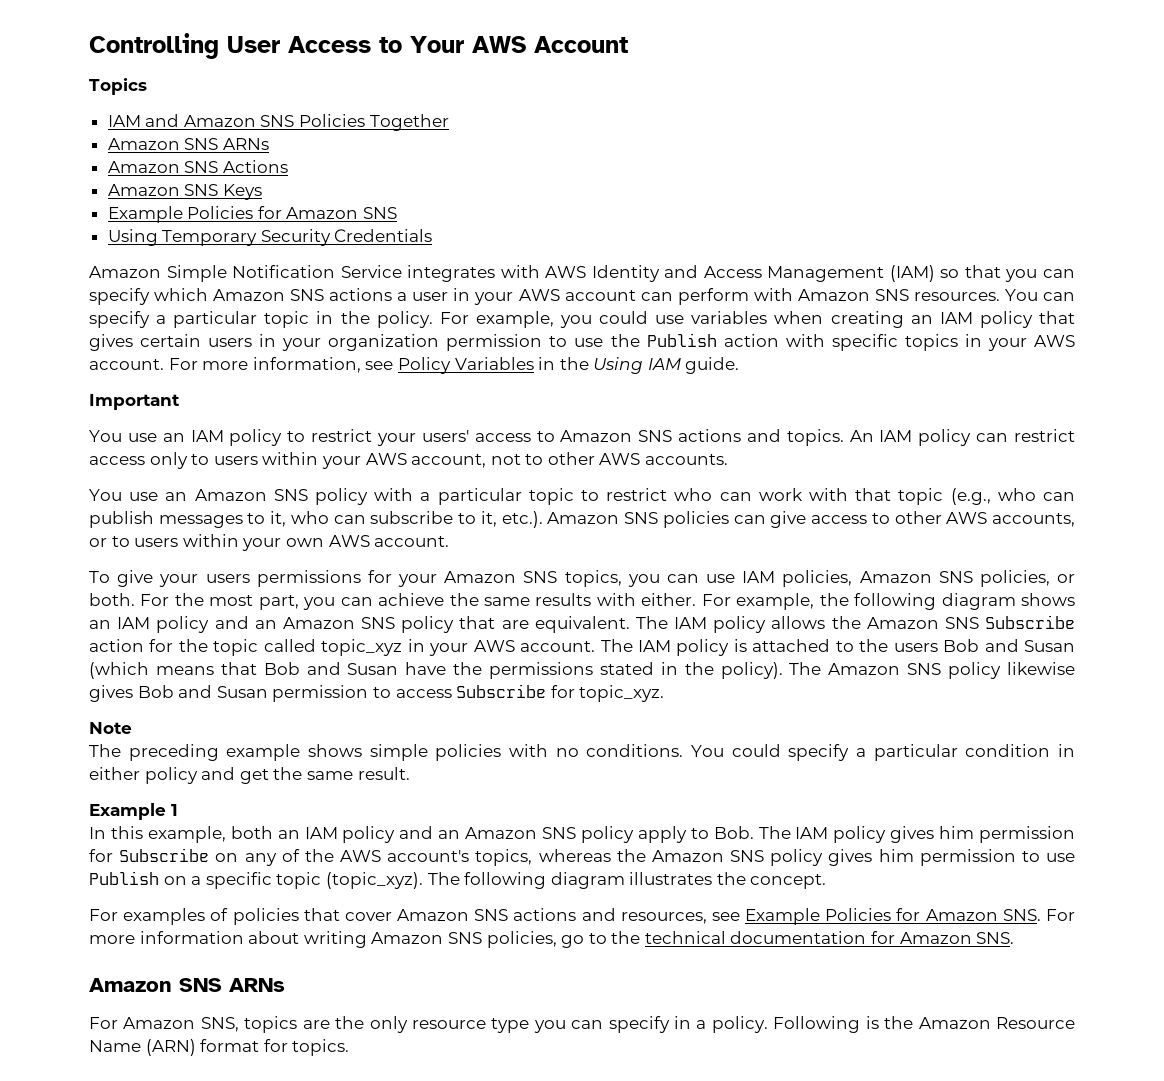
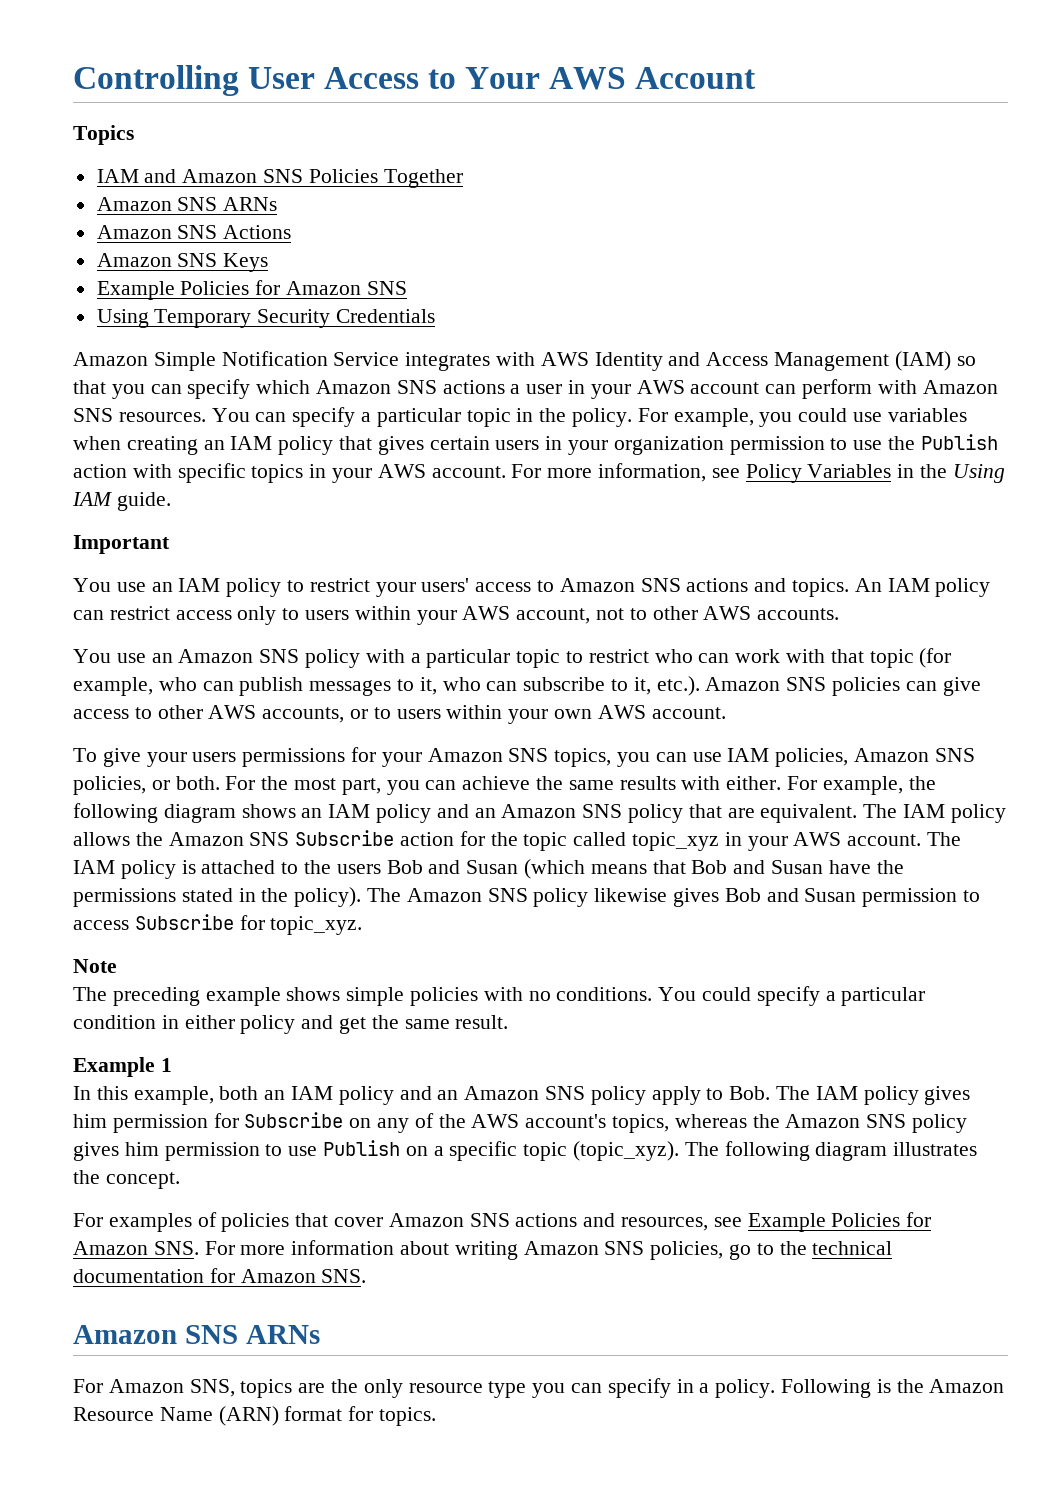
- You use an Amazon SNS policy with a particular topic to restrict who can work with that topic (e.g., who can publish messages to it, who can subscribe to it, etc.). Amazon SNS policies can give access to other AWS accounts, or to users within your own AWS account.
+ You use an Amazon SNS policy with a particular topic to restrict who can work with that topic (for example, who can publish messages to it, who can subscribe to it, etc.). Amazon SNS policies can give access to other AWS accounts, or to users within your own AWS account.

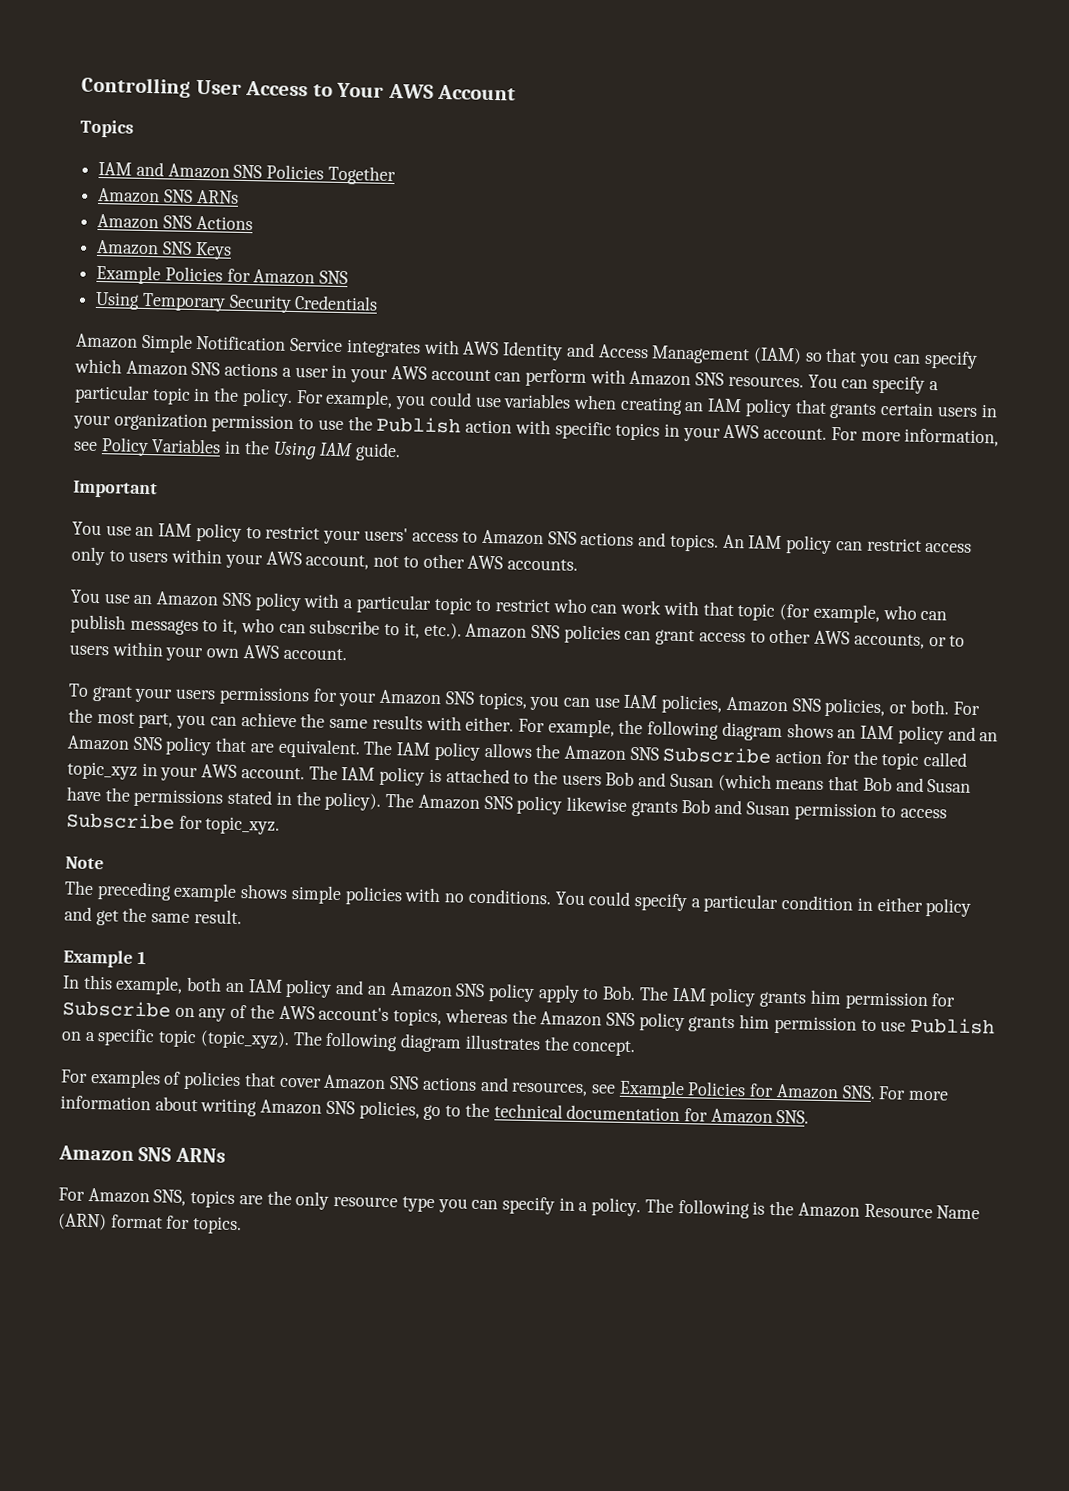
- For example, you could use variables when creating an IAM policy that gives certain users in your organization permission to use the Publish action with specific topics in your AWS account.
+ For example, you could use variables when creating an IAM policy that grants certain users in your organization permission to use the Publish action with specific topics in your AWS account.
- You use an Amazon SNS policy with a particular topic to restrict who can work with that topic (for example, who can publish messages to it, who can subscribe to it, etc.). Amazon SNS policies can give access to other AWS accounts, or to users within your own AWS account.
+ You use an Amazon SNS policy with a particular topic to restrict who can work with that topic (for example, who can publish messages to it, who can subscribe to it, etc.). Amazon SNS policies can grant access to other AWS accounts, or to users within your own AWS account.
- To give your users permissions for your Amazon SNS topics, you can use IAM policies, Amazon SNS policies, or both.
+ To grant your users permissions for your Amazon SNS topics, you can use IAM policies, Amazon SNS policies, or both.
- The Amazon SNS policy likewise gives Bob and Susan permission to access Subscribe for topic_xyz.
+ The Amazon SNS policy likewise grants Bob and Susan permission to access Subscribe for topic_xyz.
- In this example, both an IAM policy and an Amazon SNS policy apply to Bob. The IAM policy gives him permission for Subscribe on any of the AWS account's topics, whereas the Amazon SNS policy gives him permission to use Publish on a specific topic (topic_xyz).
+ In this example, both an IAM policy and an Amazon SNS policy apply to Bob. The IAM policy grants him permission for Subscribe on any of the AWS account's topics, whereas the Amazon SNS policy grants him permission to use Publish on a specific topic (topic_xyz).
- Following is the Amazon Resource Name (ARN) format for topics.
+ The following is the Amazon Resource Name (ARN) format for topics.

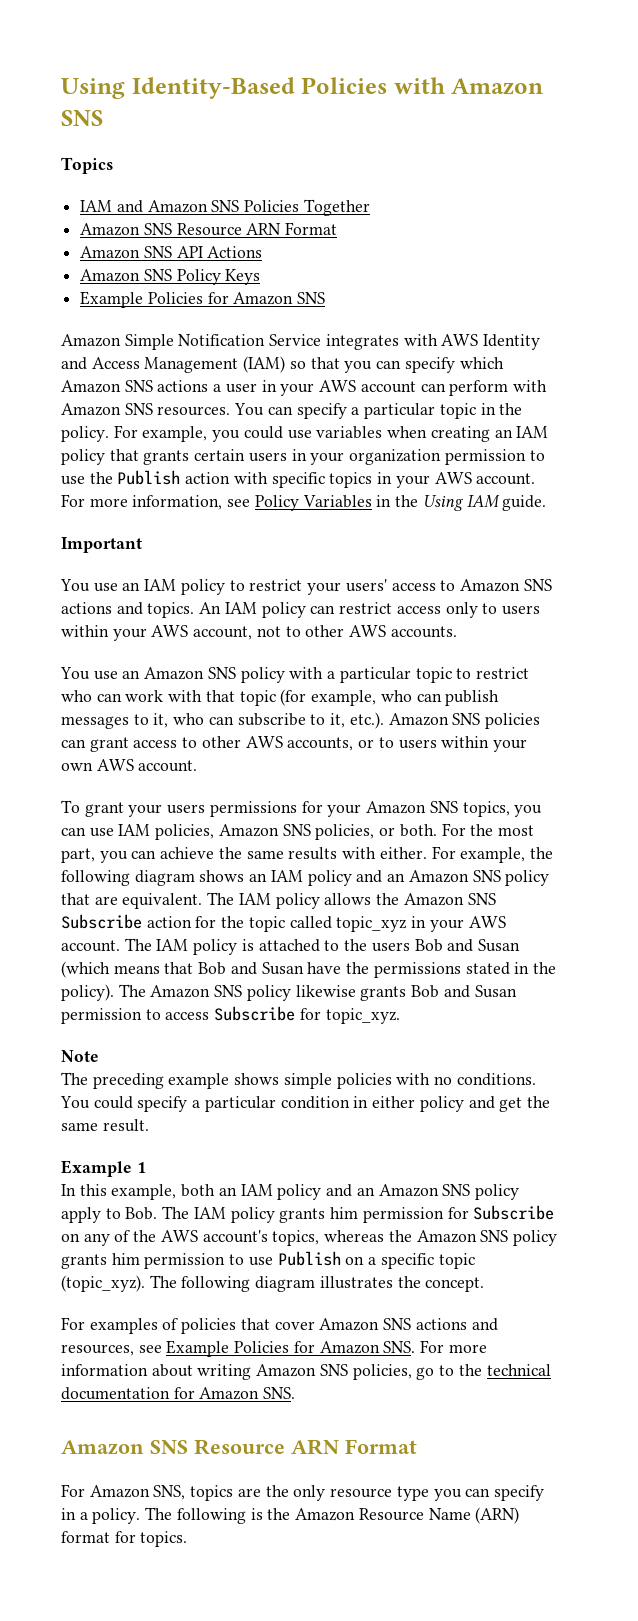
- Controlling User Access to Your AWS Account
+ Using Identity-Based Policies with Amazon SNS
  IAM and Amazon SNS Policies Together
- Amazon SNS ARNs
- Amazon SNS Actions
+ Amazon SNS Resource ARN Format
+ Amazon SNS API Actions
- Amazon SNS Keys
+ Amazon SNS Policy Keys
- Using Temporary Security Credentials
  For examples of policies that cover Amazon SNS actions and resources, see Example Policies for Amazon SNS. For more information about writing Amazon SNS policies, go to the technical documentation for Amazon SNS.
- Amazon SNS ARNs
+ Amazon SNS Resource ARN Format

